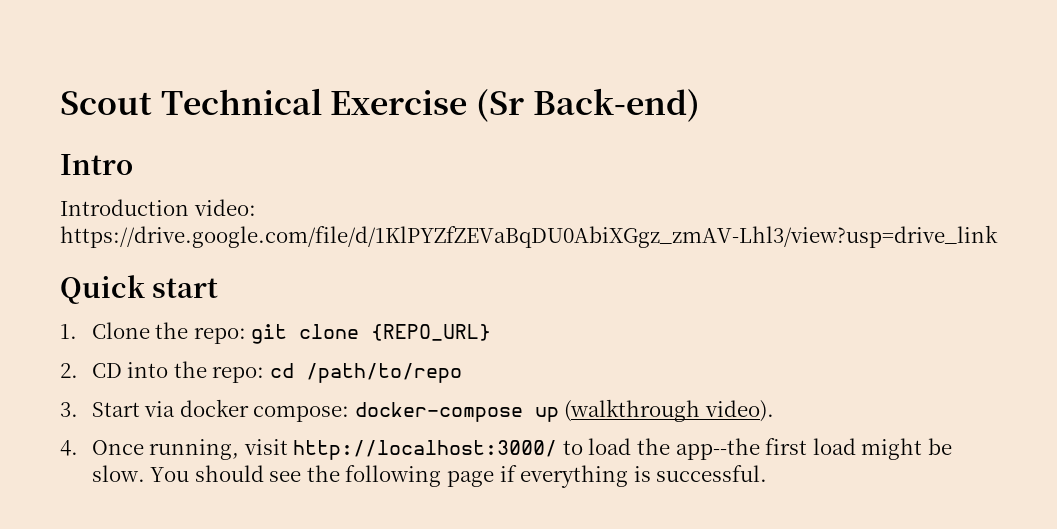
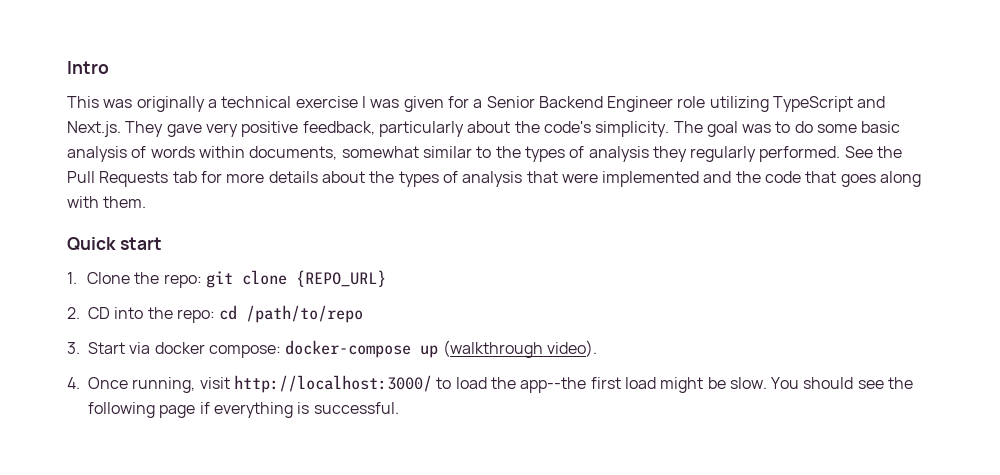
- Scout Technical Exercise (Sr Back-end)
  Intro
- Introduction video: https://drive.google.com/file/d/1KlPYZfZEVaBqDU0AbiXGgz_zmAV-Lhl3/view?usp=drive_link
+ This was originally a technical exercise I was given for a Senior Backend Engineer role utilizing TypeScript and Next.js. They gave very positive feedback, particularly about the code's simplicity. The goal was to do some basic analysis of words within documents, somewhat similar to the types of analysis they regularly performed. See the Pull Requests tab for more details about the types of analysis that were implemented and the code that goes along with them.

